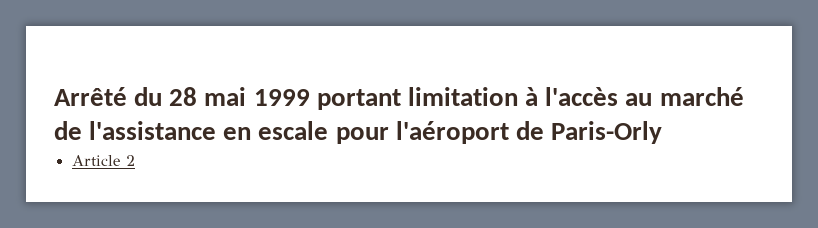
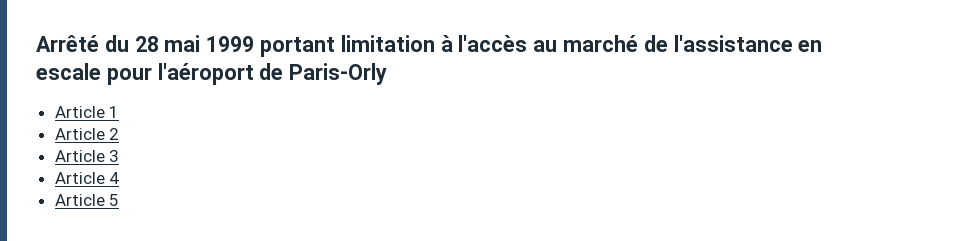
+ Article 1
+ Article 3
+ Article 4
+ Article 5

